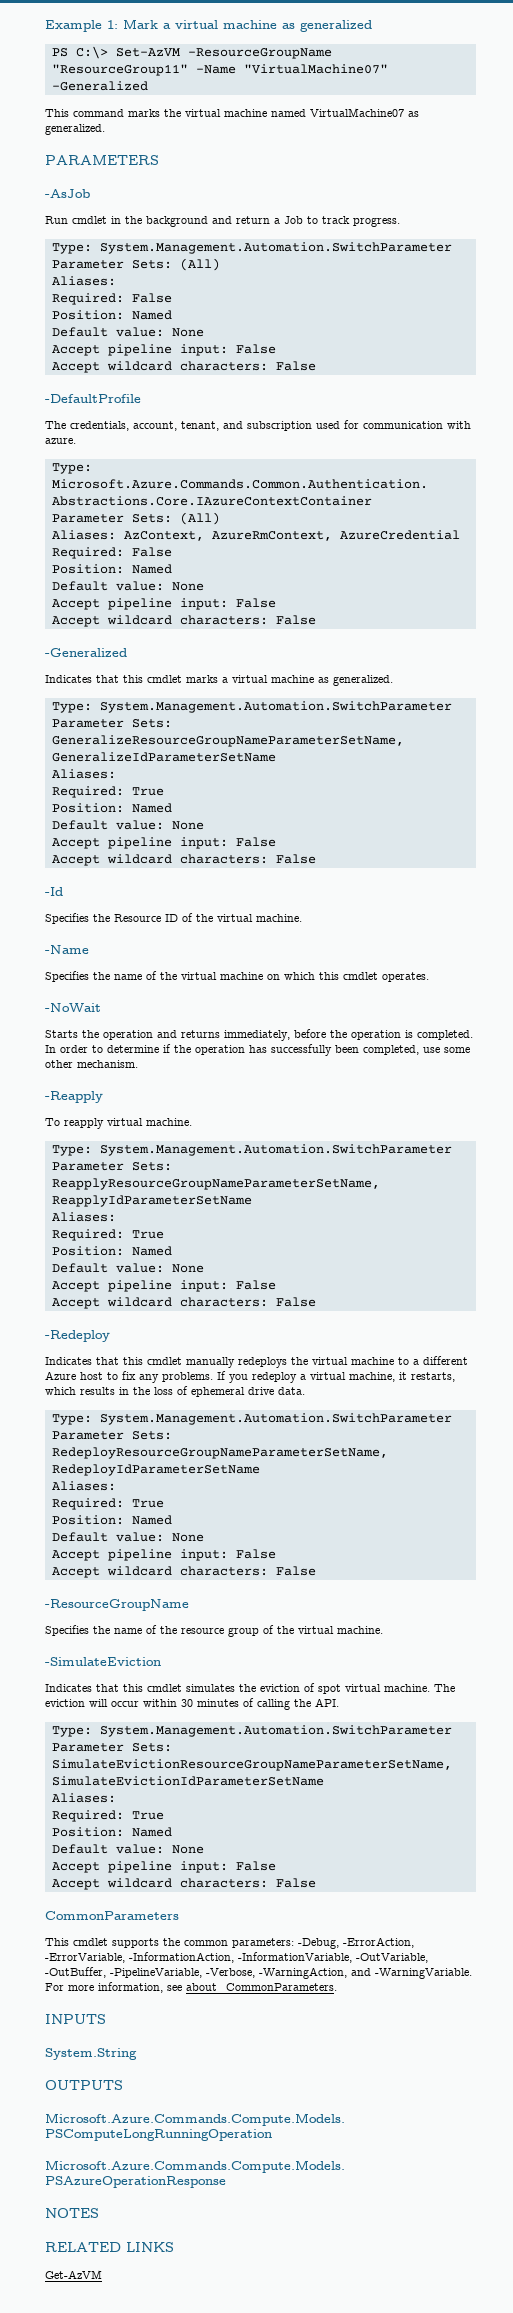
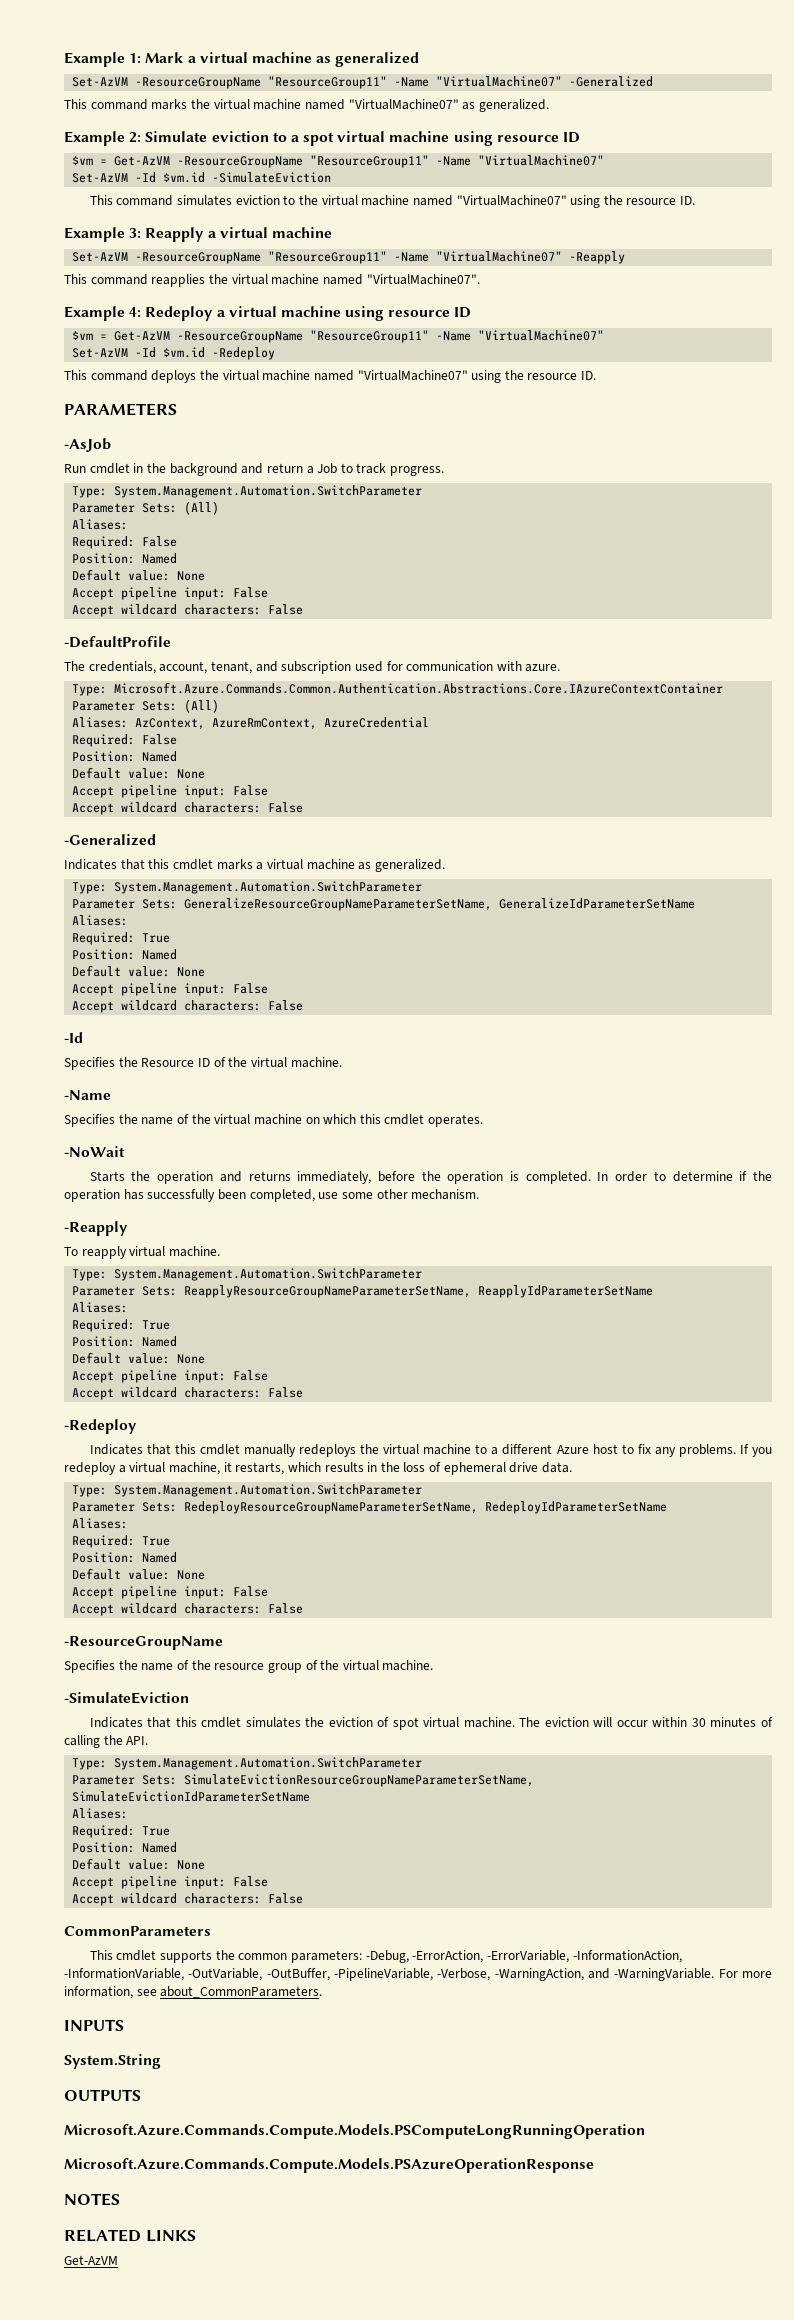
- PS C:\> Set-AzVM -ResourceGroupName "ResourceGroup11" -Name "VirtualMachine07" -Generalized
+ Set-AzVM -ResourceGroupName "ResourceGroup11" -Name "VirtualMachine07" -Generalized
- This command marks the virtual machine named VirtualMachine07 as generalized.
+ This command marks the virtual machine named "VirtualMachine07" as generalized.
+ Example 2: Simulate eviction to a spot virtual machine using resource ID
+ $vm = Get-AzVM -ResourceGroupName "ResourceGroup11" -Name "VirtualMachine07"
+ Set-AzVM -Id $vm.id -SimulateEviction
+ This command simulates eviction to the virtual machine named "VirtualMachine07" using the resource ID.
+ Example 3: Reapply a virtual machine
+ Set-AzVM -ResourceGroupName "ResourceGroup11" -Name "VirtualMachine07" -Reapply
+ This command reapplies the virtual machine named "VirtualMachine07".
+ Example 4: Redeploy a virtual machine using resource ID
+ $vm = Get-AzVM -ResourceGroupName "ResourceGroup11" -Name "VirtualMachine07"
+ Set-AzVM -Id $vm.id -Redeploy
+ This command deploys the virtual machine named "VirtualMachine07" using the resource ID.

